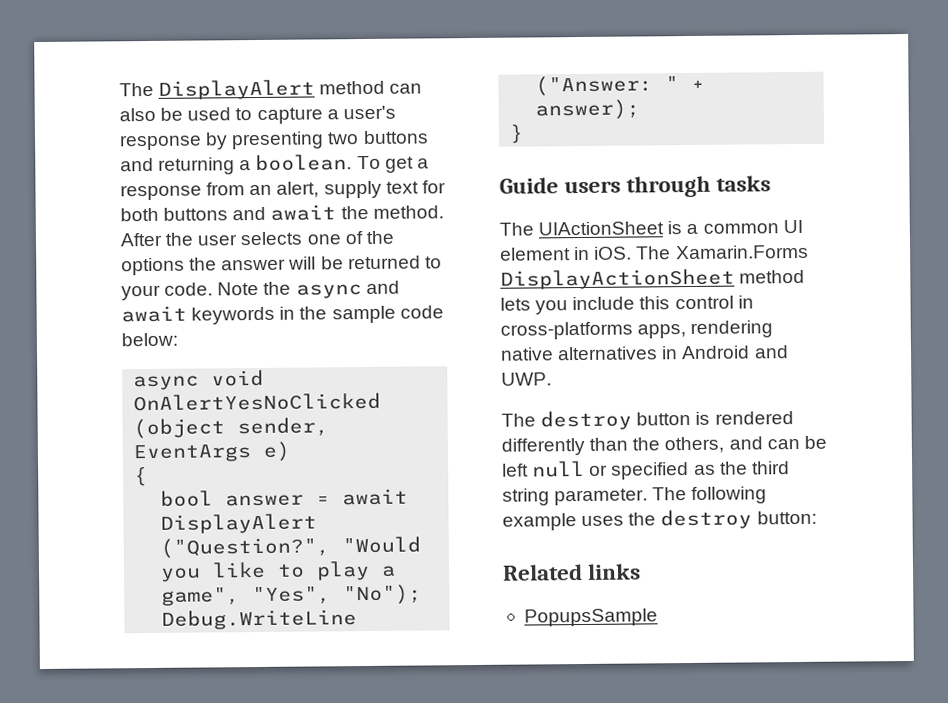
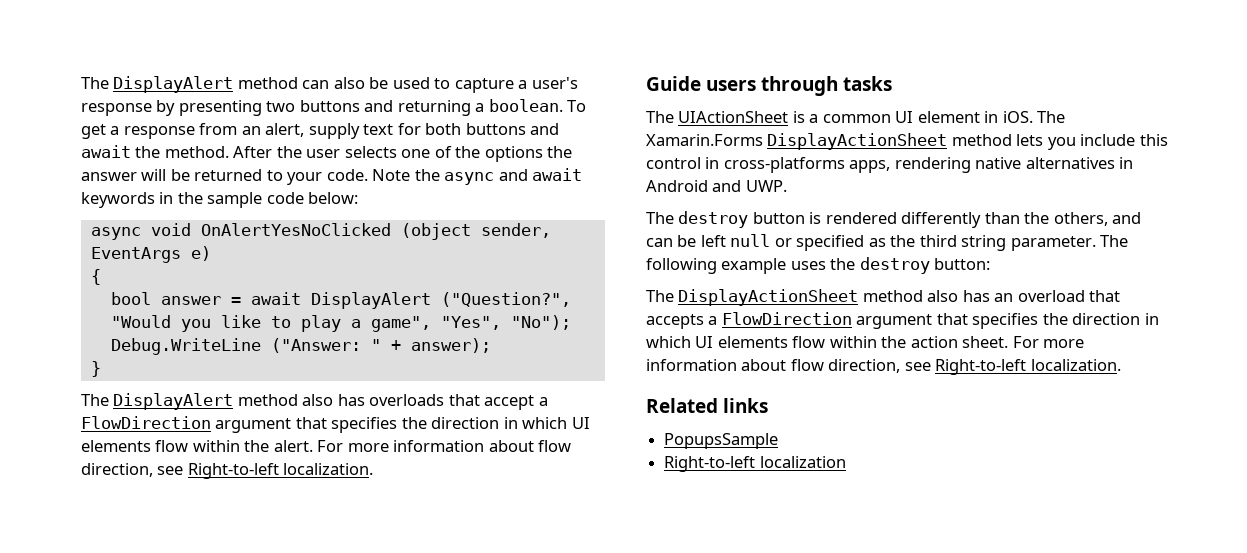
+ The DisplayAlert method also has overloads that accept a FlowDirection argument that specifies the direction in which UI elements flow within the alert. For more information about flow direction, see Right-to-left localization.
+ The DisplayActionSheet method also has an overload that accepts a FlowDirection argument that specifies the direction in which UI elements flow within the action sheet. For more information about flow direction, see Right-to-left localization.
+ Right-to-left localization

